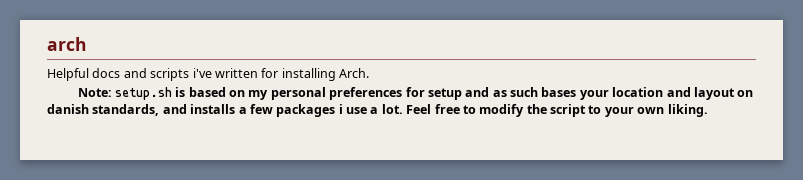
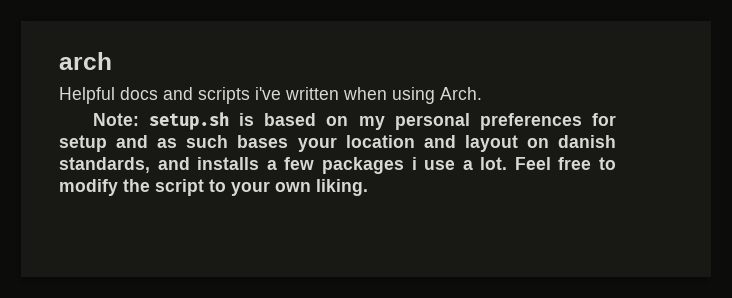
- Helpful docs and scripts i've written for installing Arch.
+ Helpful docs and scripts i've written when using Arch.

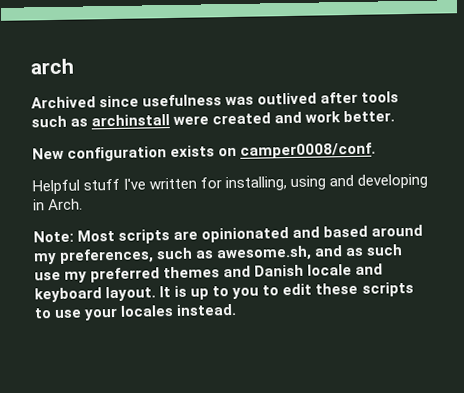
- Helpful docs and scripts i've written when using Arch.
- Note: setup.sh is based on my personal preferences for setup and as such bases your location and layout on danish standards, and installs a few packages i use a lot. Feel free to modify the script to your own liking.
+ Archived since usefulness was outlived after tools such as archinstall were created and work better.
+ New configuration exists on camper0008/conf.
+ Helpful stuff I've written for installing, using and developing in Arch.
+ Note: Most scripts are opinionated and based around my preferences, such as awesome.sh, and as such use my preferred themes and Danish locale and keyboard layout. It is up to you to edit these scripts to use your locales instead.

